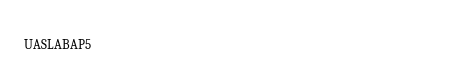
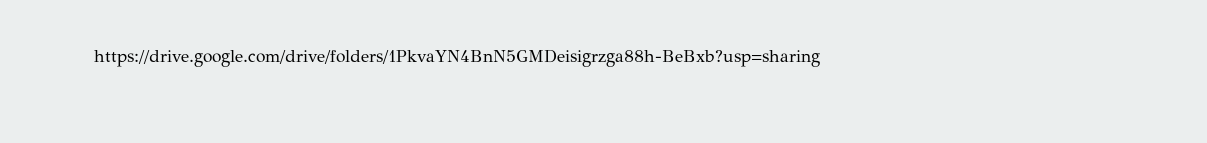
- UASLABAP5
+ https://drive.google.com/drive/folders/1PkvaYN4BnN5GMDeisigrzga88h-BeBxb?usp=sharing

